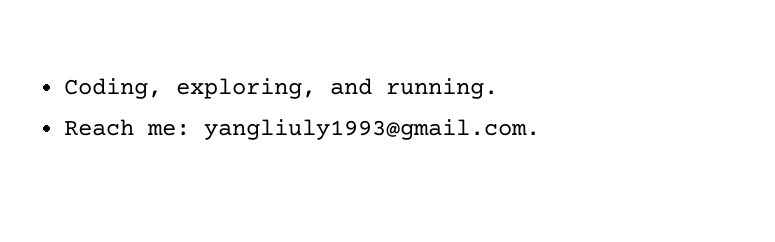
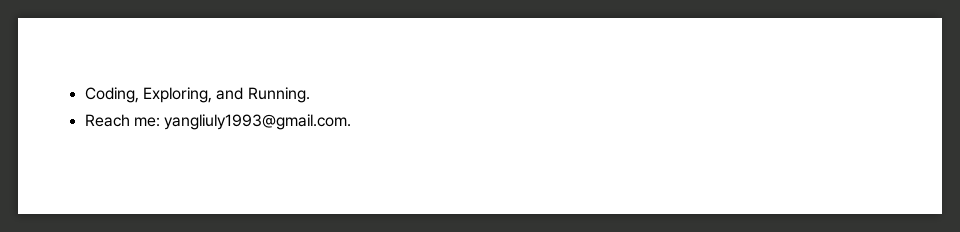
- Coding, exploring, and running.
+ Coding, Exploring, and Running.

